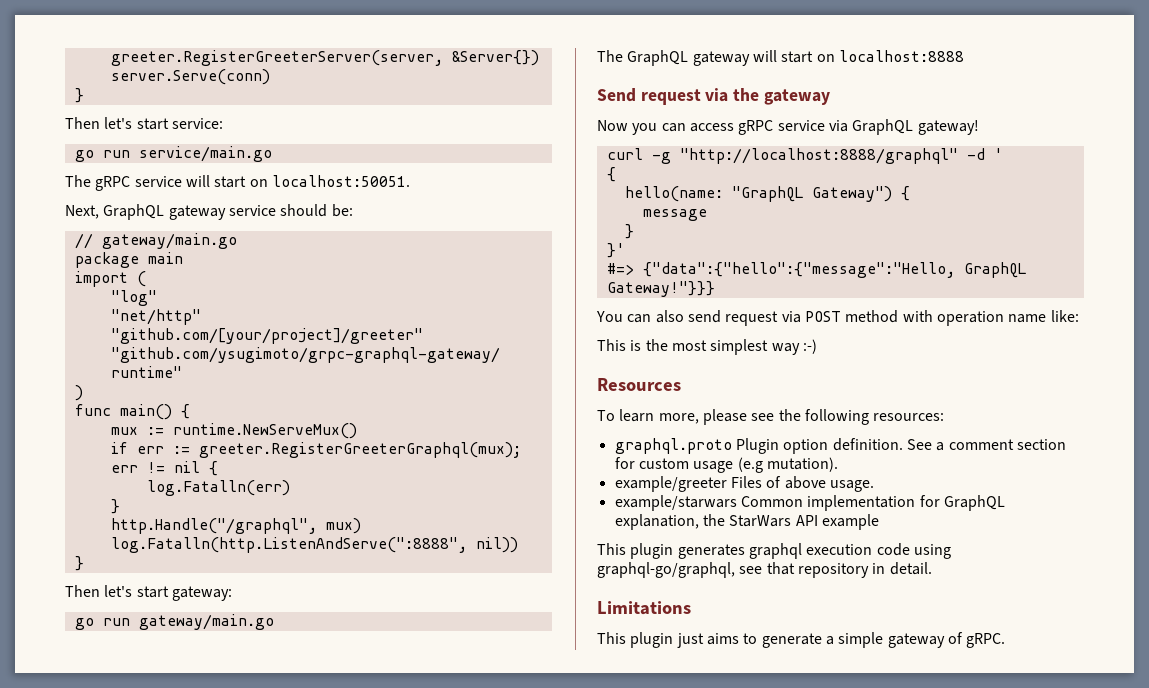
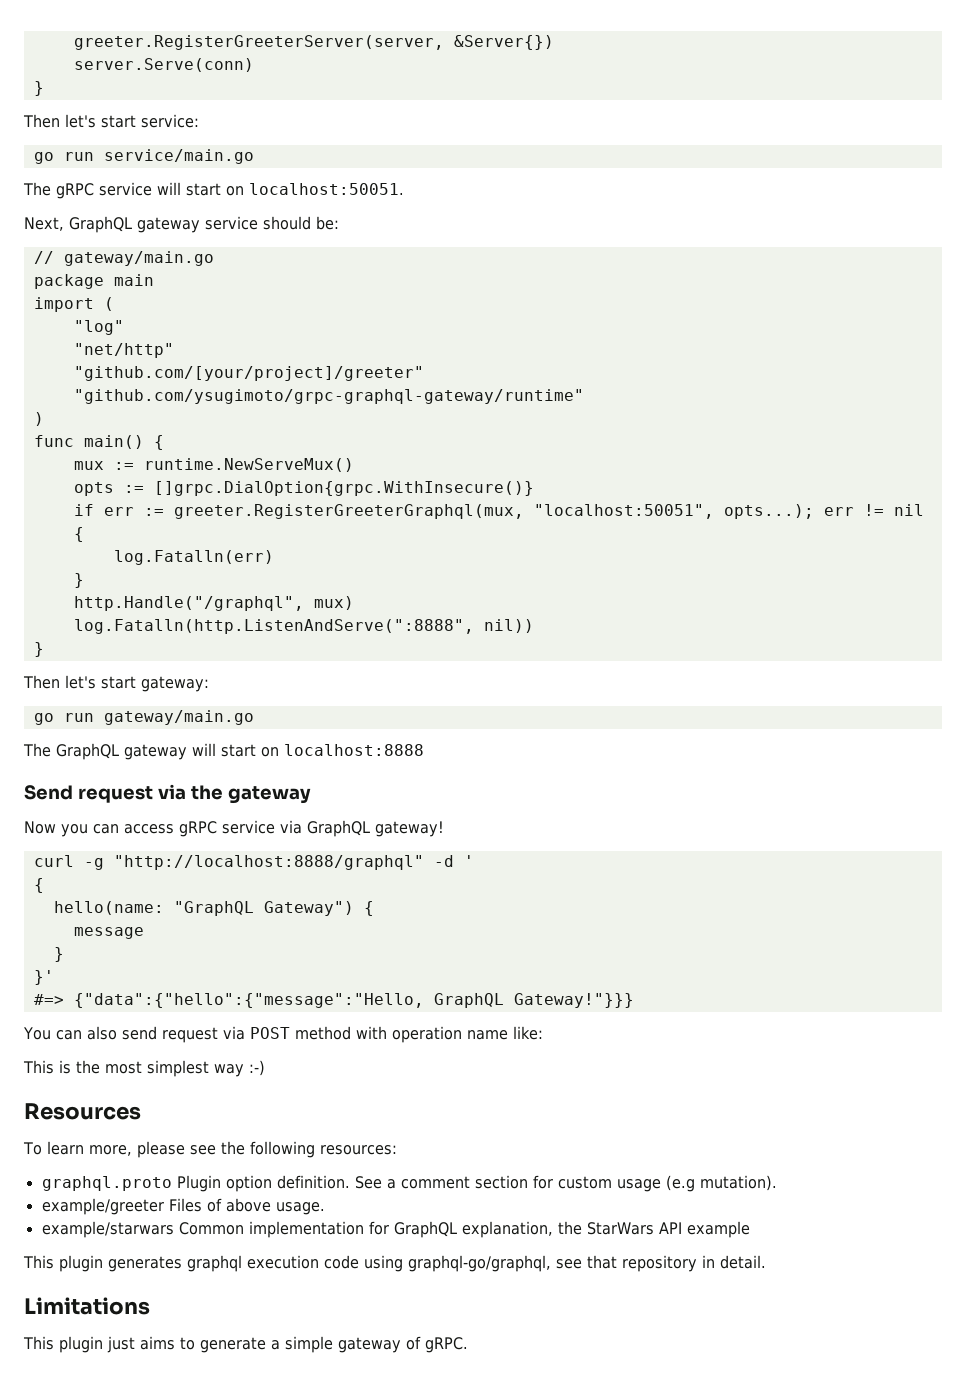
+ opts := []grpc.DialOption{grpc.WithInsecure()}
- if err := greeter.RegisterGreeterGraphql(mux); err != nil {
+ if err := greeter.RegisterGreeterGraphql(mux, "localhost:50051", opts...); err != nil {

